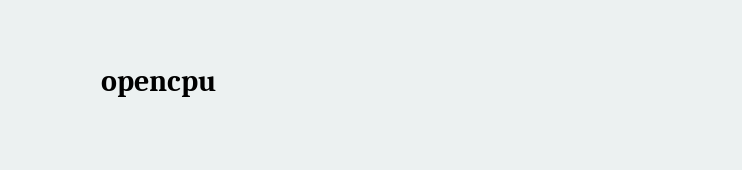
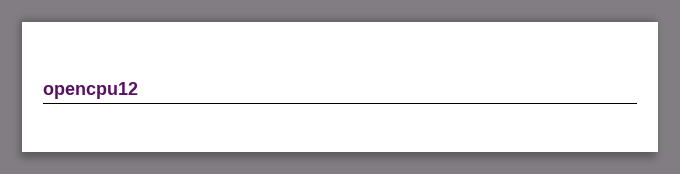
- opencpu
+ opencpu12

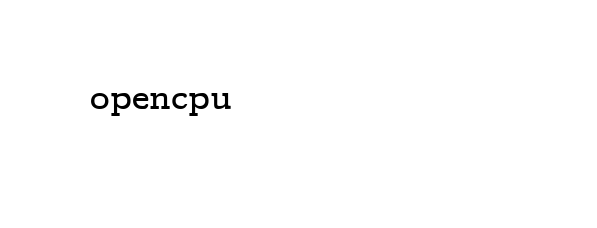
- opencpu12
+ opencpu

